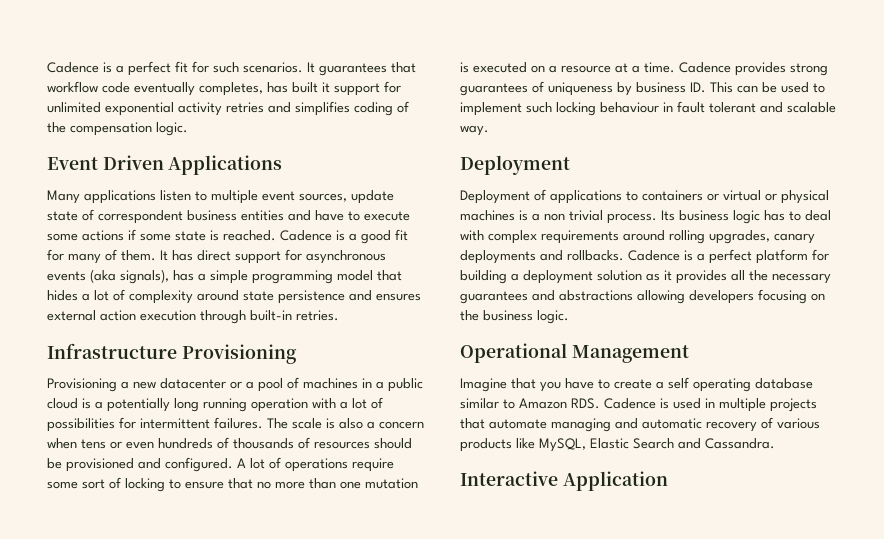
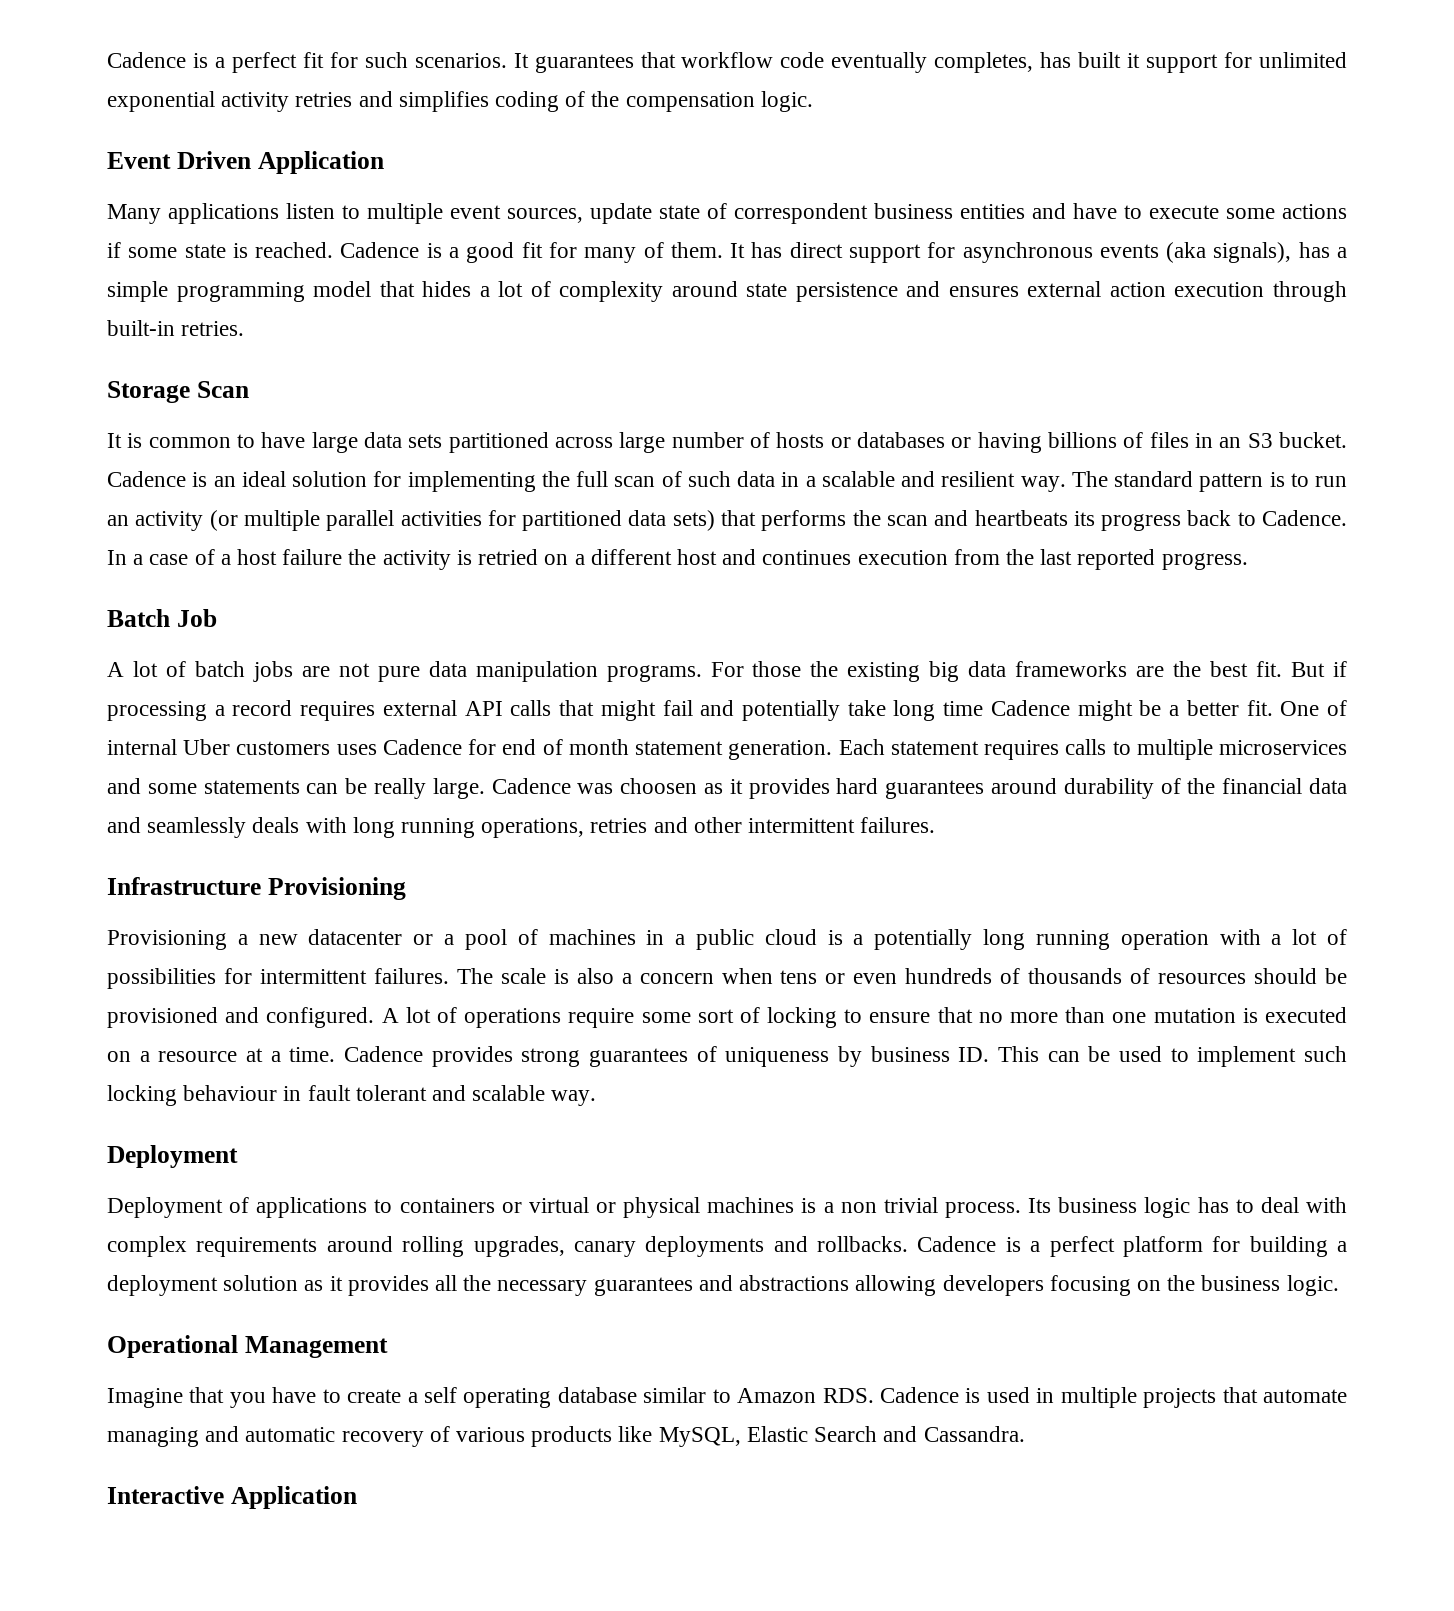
- Event Driven Applications
+ Event Driven Application
+ Storage Scan
+ It is common to have large data sets partitioned across large number of hosts or databases or having billions of files in an S3 bucket. Cadence is an ideal solution for implementing the full scan of such data in a scalable and resilient way. The standard pattern is to run an activity (or multiple parallel activities for partitioned data sets) that performs the scan and heartbeats its progress back to Cadence. In a case of a host failure the activity is retried on a different host and continues execution from the last reported progress.
+ Batch Job
+ A lot of batch jobs are not pure data manipulation programs. For those the existing big data frameworks are the best fit. But if processing a record requires external API calls that might fail and potentially take long time Cadence might be a better fit. One of internal Uber customers uses Cadence for end of month statement generation. Each statement requires calls to multiple microservices and some statements can be really large. Cadence was choosen as it provides hard guarantees around durability of the financial data and seamlessly deals with long running operations, retries and other intermittent failures.

